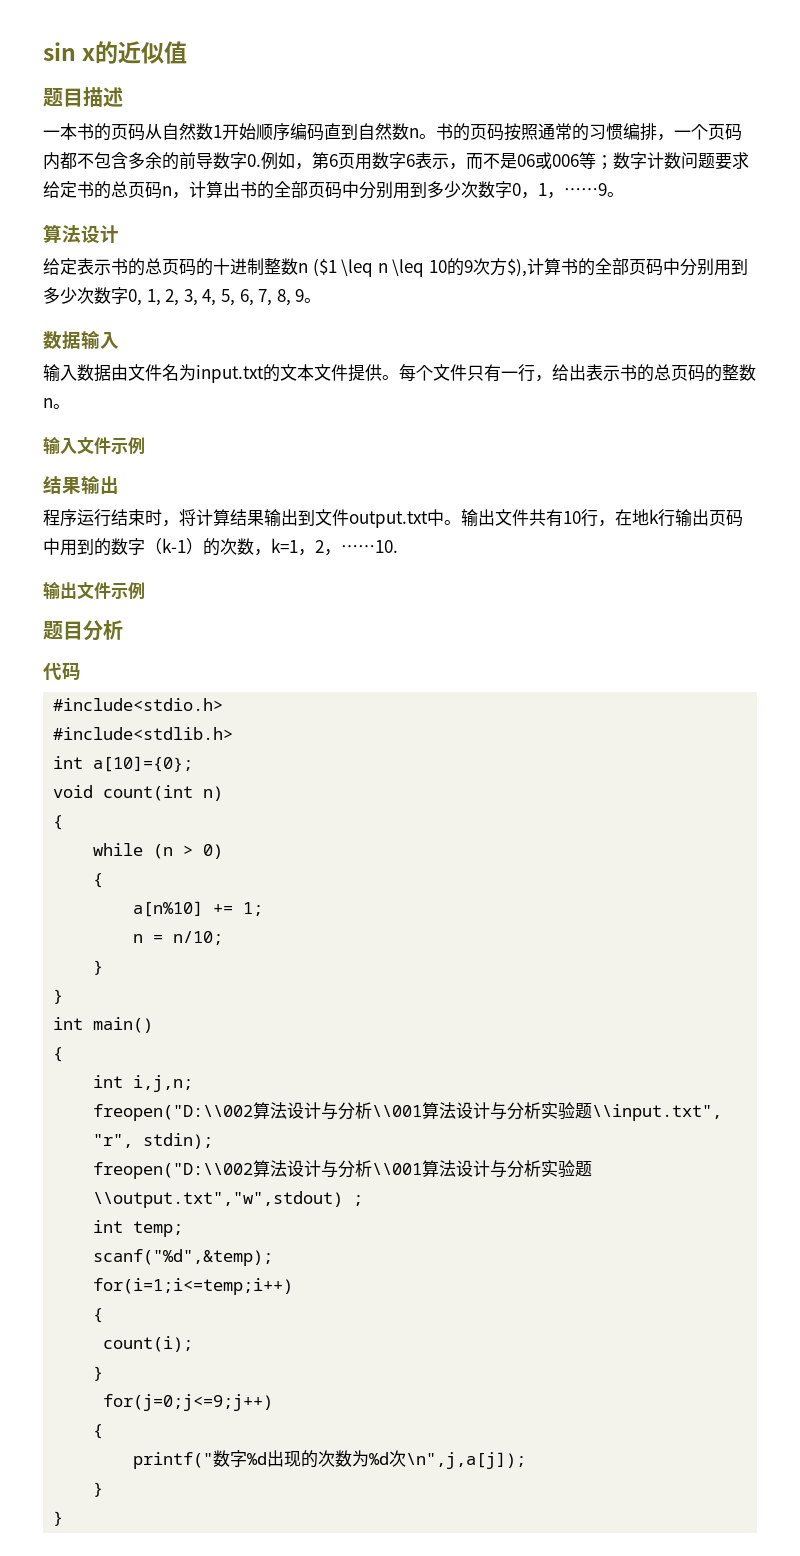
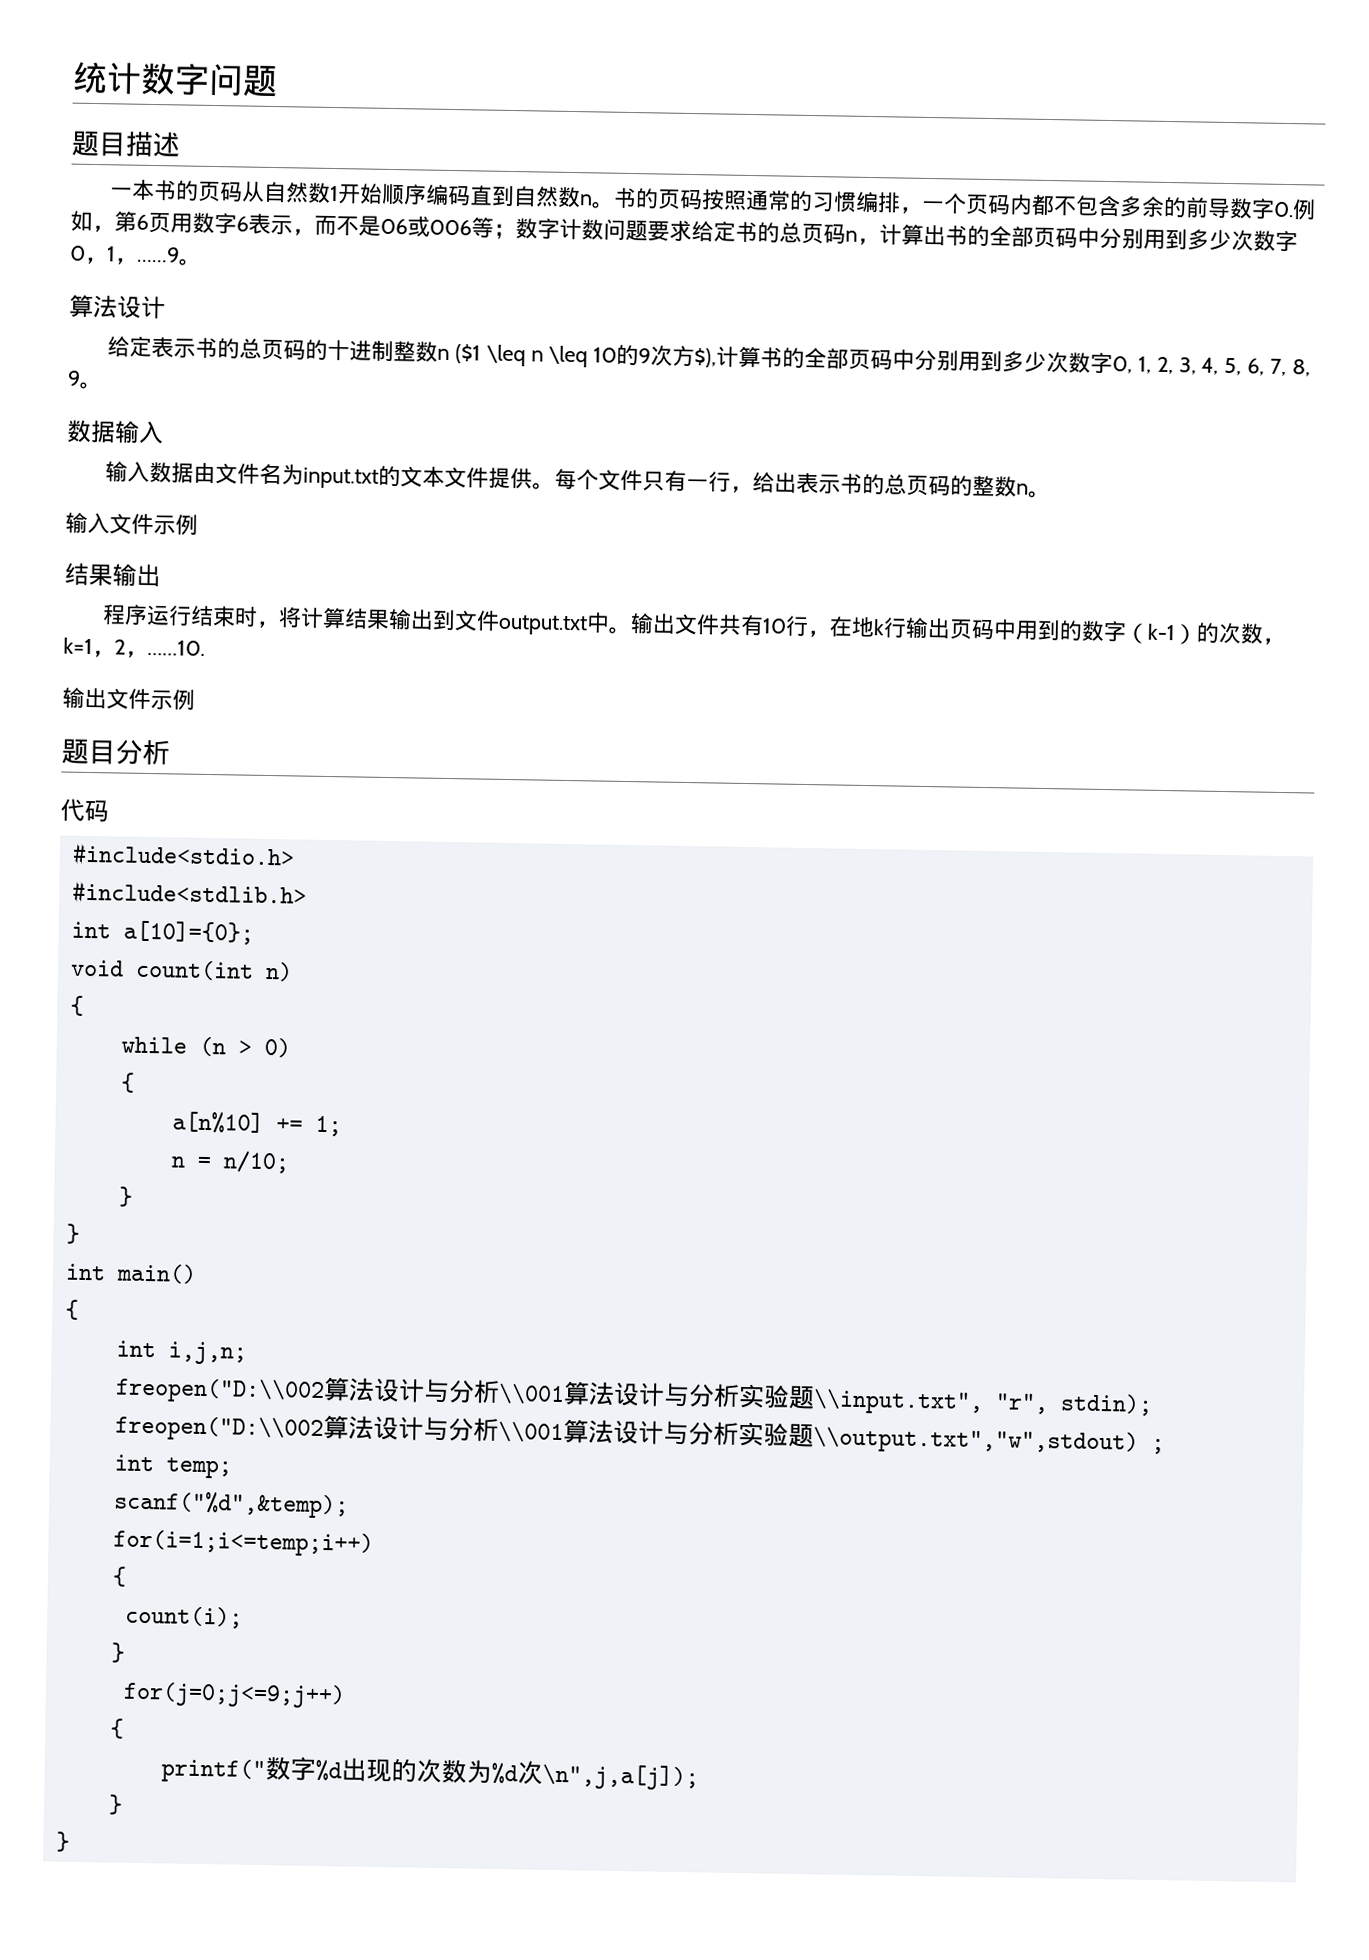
- sin x的近似值
+ 统计数字问题

